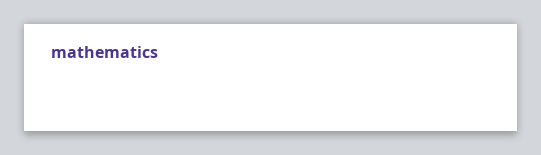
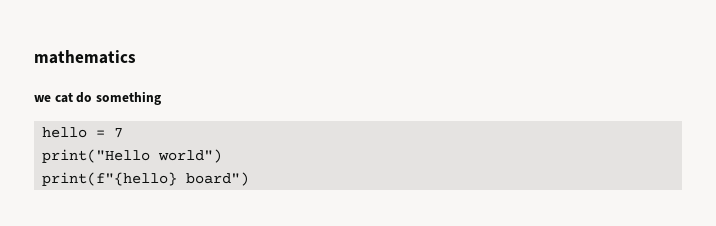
+ we cat do something
+ hello = 7
+ print("Hello world")
+ print(f"{hello} board")

